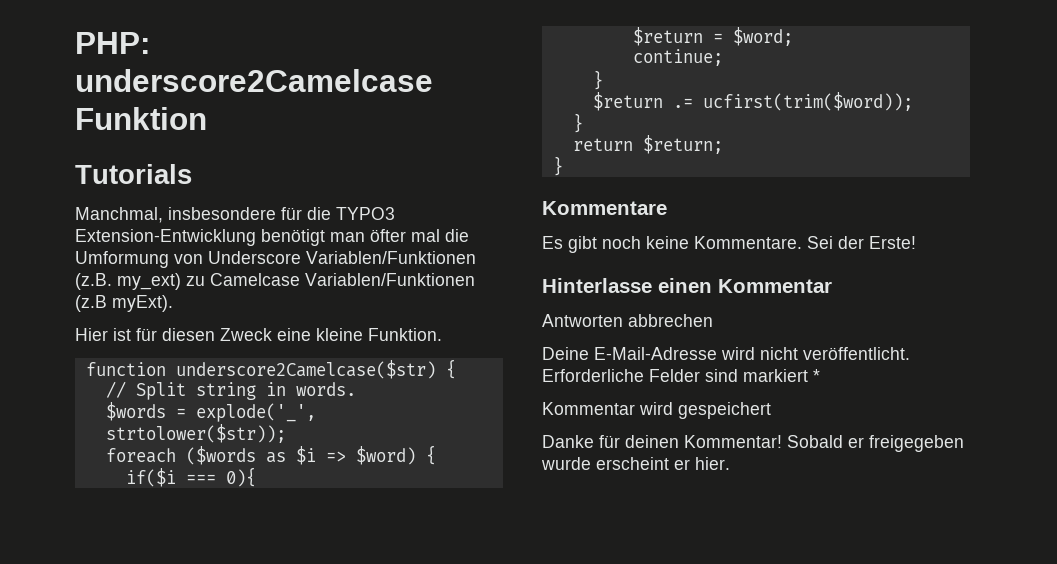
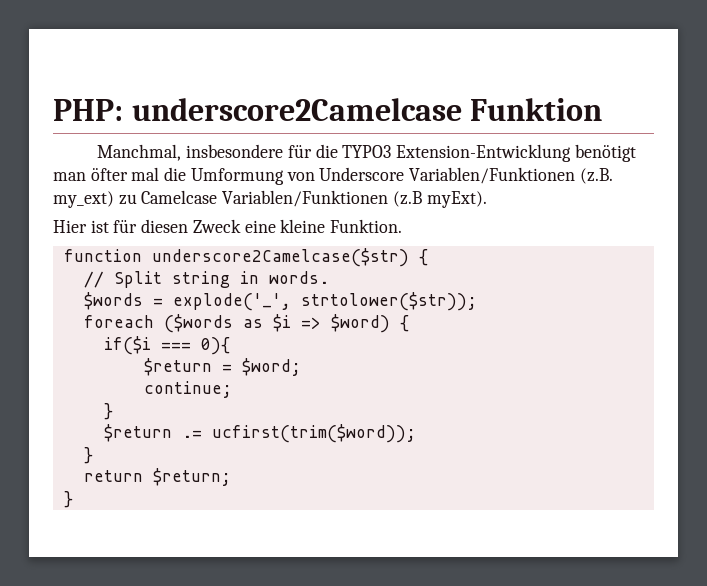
- Tutorials
- Kommentare
- Es gibt noch keine Kommentare. Sei der Erste!
- Hinterlasse einen Kommentar
- Antworten abbrechen
- Deine E-Mail-Adresse wird nicht veröffentlicht. Erforderliche Felder sind markiert *
- Kommentar wird gespeichert
- Danke für deinen Kommentar! Sobald er freigegeben wurde erscheint er hier.

